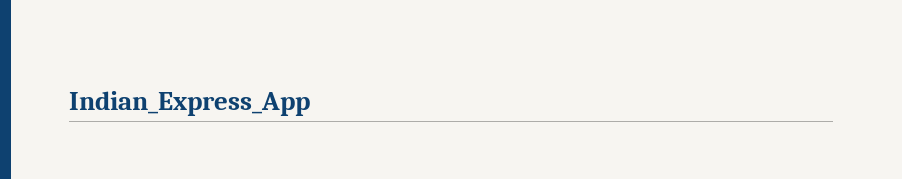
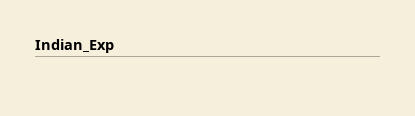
- Indian_Express_App
+ Indian_Exp

